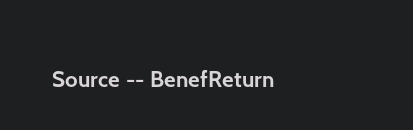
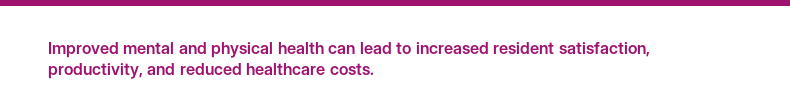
- Source -- BenefReturn
+ Improved mental and physical health can lead to increased resident satisfaction, productivity, and reduced healthcare costs.

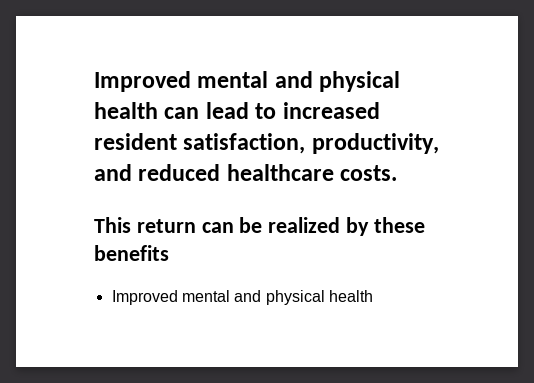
+ This return can be realized by these benefits
+ Improved mental and physical health

